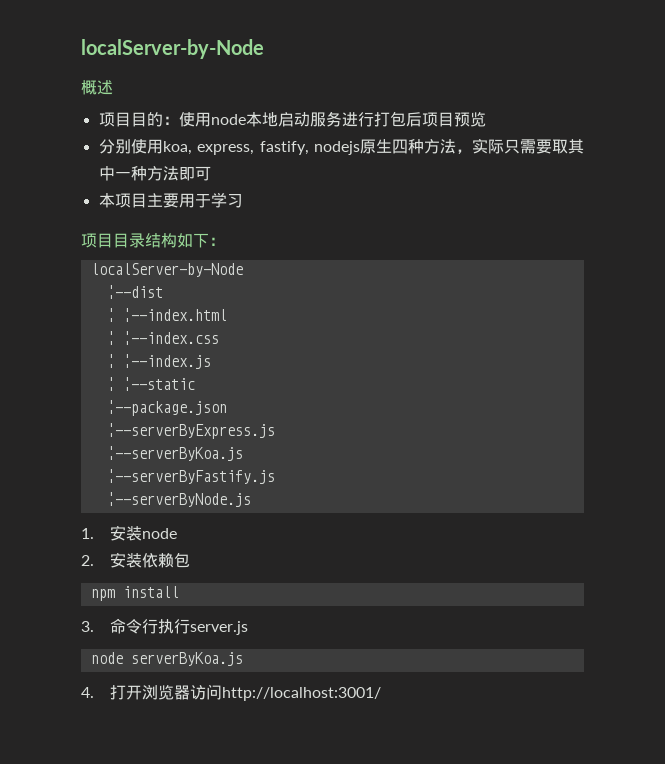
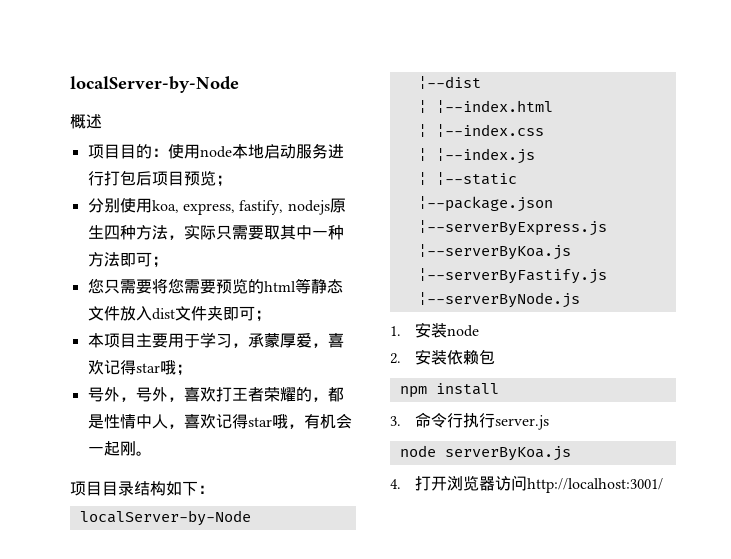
- 项目目的：使用node本地启动服务进行打包后项目预览
+ 项目目的：使用node本地启动服务进行打包后项目预览；
- 分别使用koa, express, fastify, nodejs原生四种方法，实际只需要取其中一种方法即可
+ 分别使用koa, express, fastify, nodejs原生四种方法，实际只需要取其中一种方法即可；
+ 您只需要将您需要预览的html等静态文件放入dist文件夹即可；
- 本项目主要用于学习
+ 本项目主要用于学习，承蒙厚爱，喜欢记得star哦；
+ 号外，号外，喜欢打王者荣耀的，都是性情中人，喜欢记得star哦，有机会一起刚。

